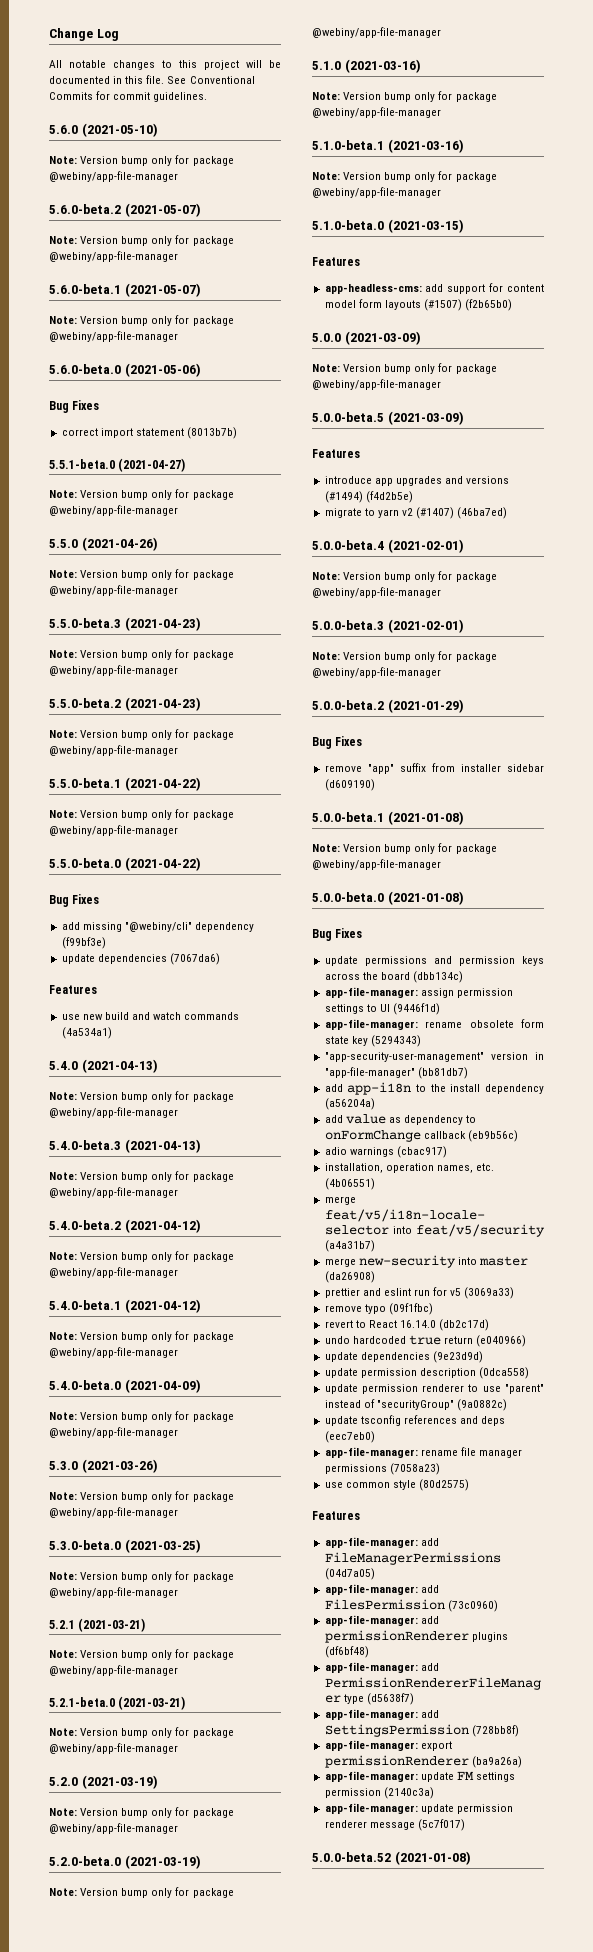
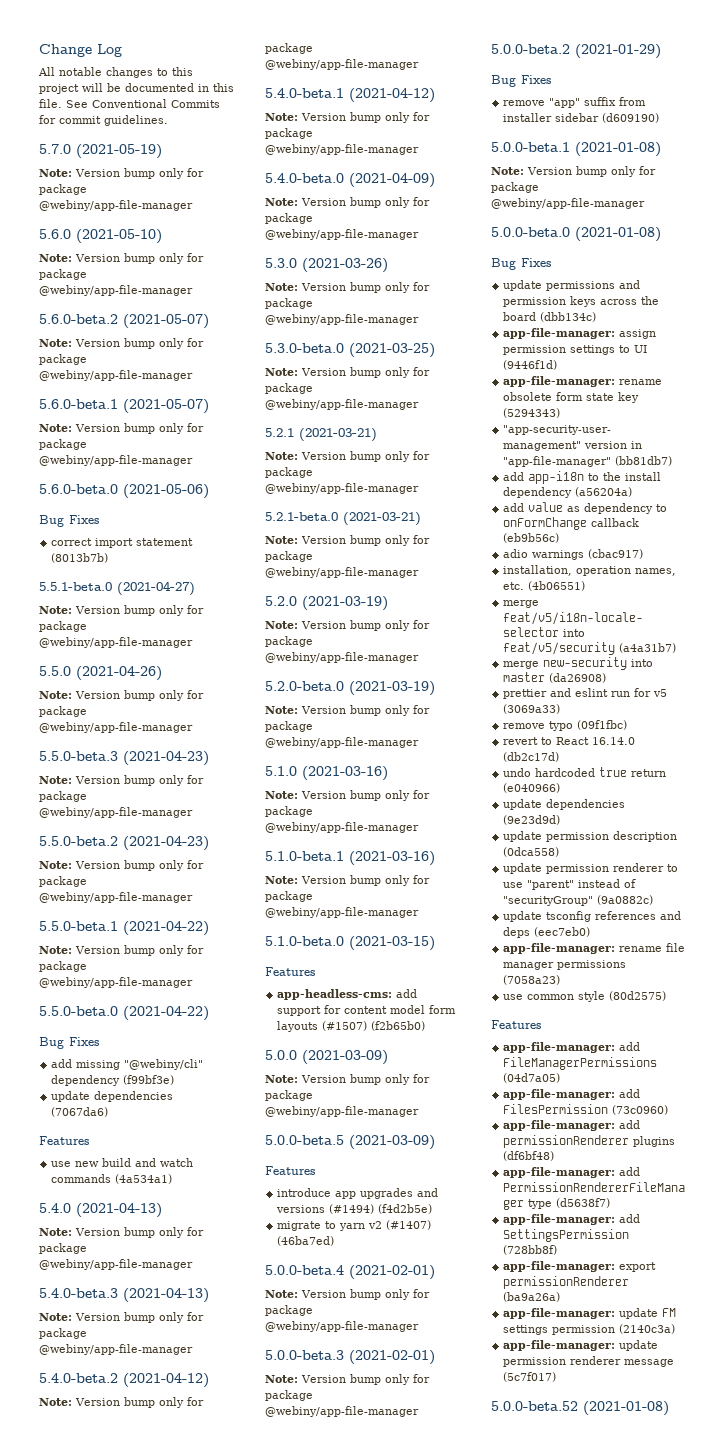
+ 5.7.0 (2021-05-19)
+ Note: Version bump only for package @webiny/app-file-manager

